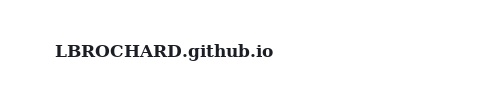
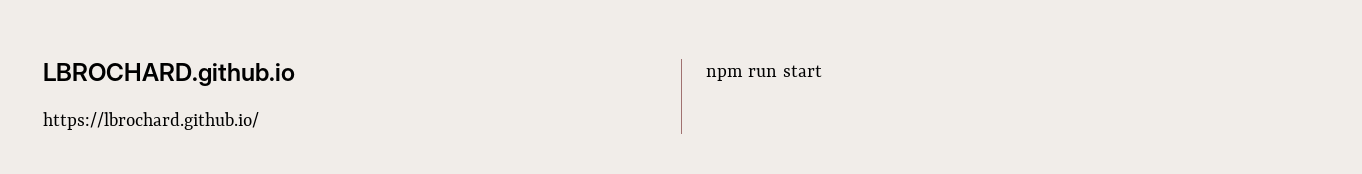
+ https://lbrochard.github.io/
+ npm run start

